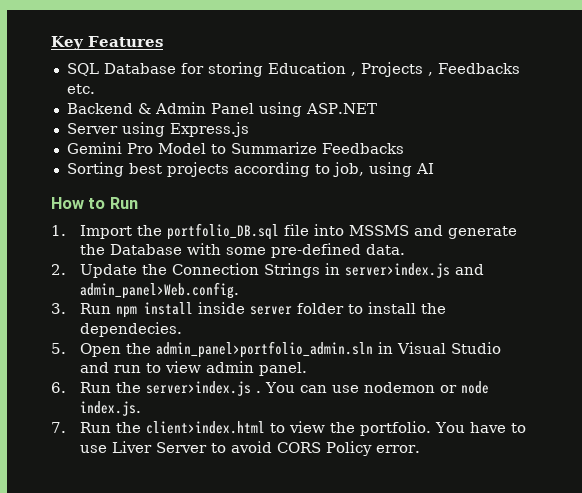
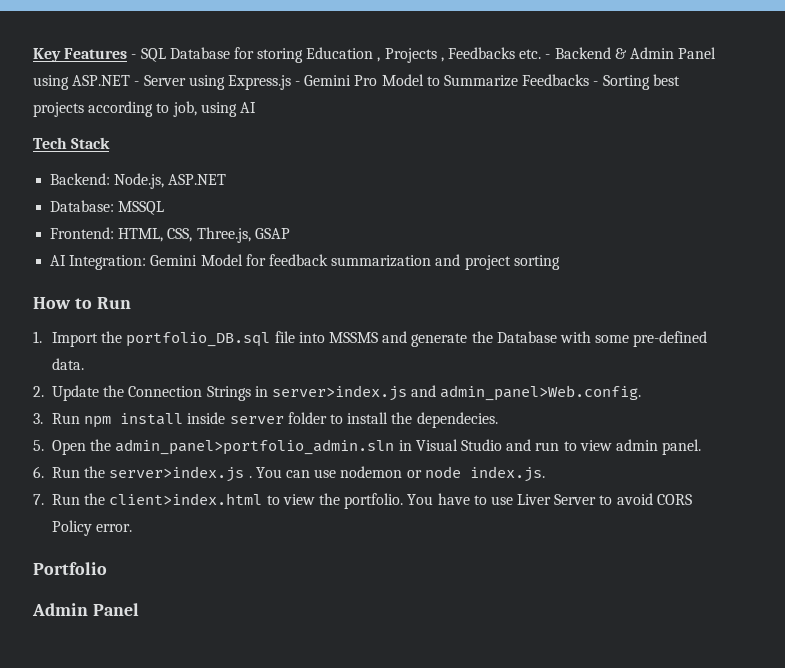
- Key Features
- SQL Database for storing Education , Projects , Feedbacks etc.
- Backend & Admin Panel using ASP.NET
- Server using Express.js
- Gemini Pro Model to Summarize Feedbacks
- Sorting best projects according to job, using AI
+ Key Features - SQL Database for storing Education , Projects , Feedbacks etc. - Backend & Admin Panel using ASP.NET - Server using Express.js - Gemini Pro Model to Summarize Feedbacks - Sorting best projects according to job, using AI
+ Tech Stack
+ Backend: Node.js, ASP.NET
+ Database: MSSQL
+ Frontend: HTML, CSS, Three.js, GSAP
+ AI Integration: Gemini Model for feedback summarization and project sorting
+ Portfolio
+ Admin Panel

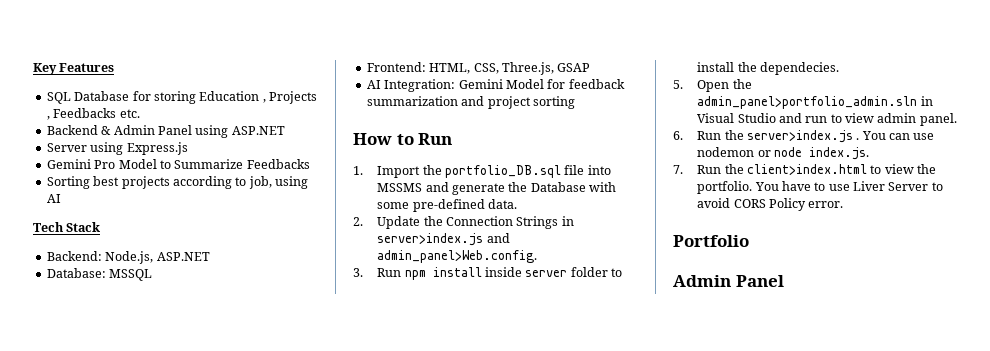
- Key Features - SQL Database for storing Education , Projects , Feedbacks etc. - Backend & Admin Panel using ASP.NET - Server using Express.js - Gemini Pro Model to Summarize Feedbacks - Sorting best projects according to job, using AI
+ Key Features
+ SQL Database for storing Education , Projects , Feedbacks etc.
+ Backend & Admin Panel using ASP.NET
+ Server using Express.js
+ Gemini Pro Model to Summarize Feedbacks
+ Sorting best projects according to job, using AI

